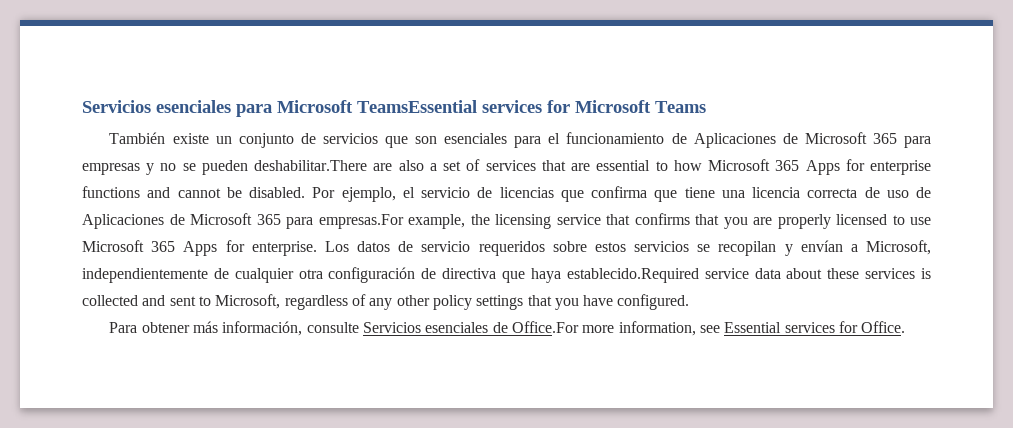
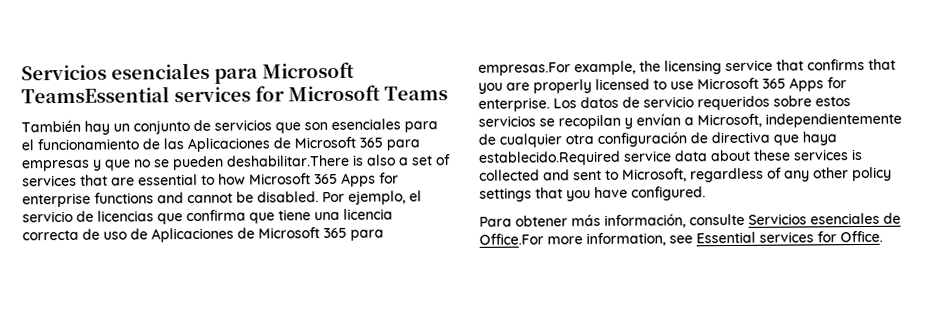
- También existe un conjunto de servicios que son esenciales para el funcionamiento de Aplicaciones de Microsoft 365 para empresas y no se pueden deshabilitar.There are also a set of services that are essential to how Microsoft 365 Apps for enterprise functions and cannot be disabled.
+ También hay un conjunto de servicios que son esenciales para el funcionamiento de las Aplicaciones de Microsoft 365 para empresas y que no se pueden deshabilitar.There is also a set of services that are essential to how Microsoft 365 Apps for enterprise functions and cannot be disabled.

